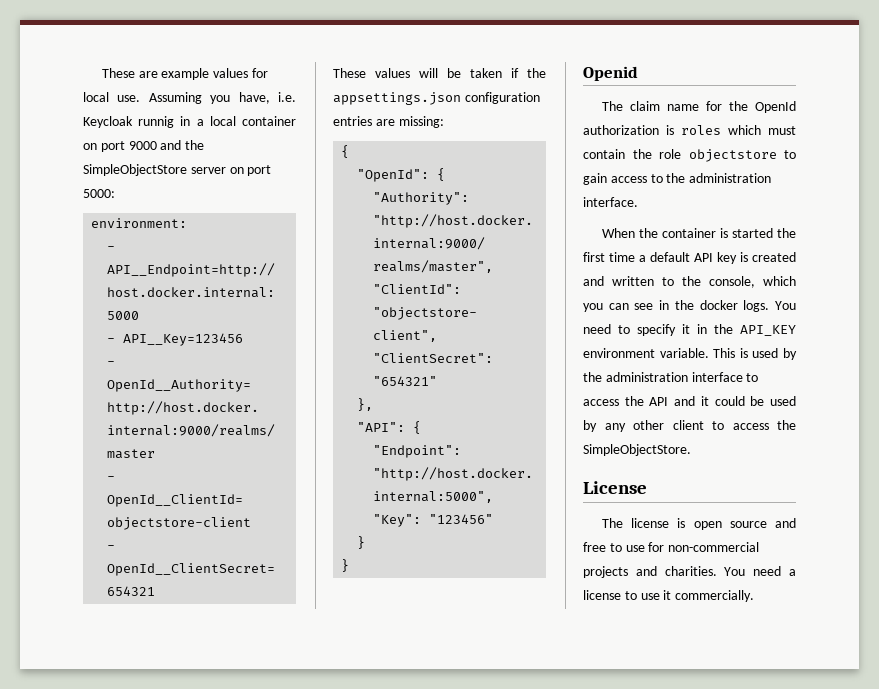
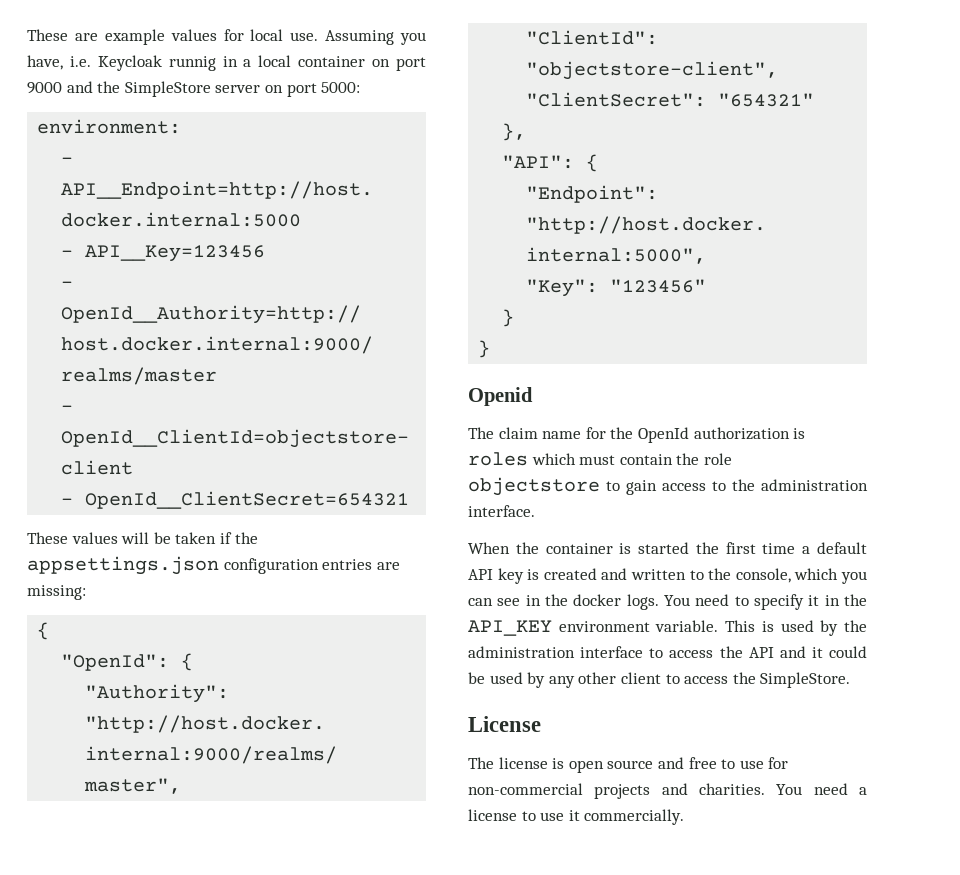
- Assuming you have, i.e. Keycloak runnig in a local container on port 9000 and the SimpleObjectStore server on port 5000:
+ Assuming you have, i.e. Keycloak runnig in a local container on port 9000 and the SimpleStore server on port 5000:
- This is used by the administration interface to access the API and it could be used by any other client to access the SimpleObjectStore.
+ This is used by the administration interface to access the API and it could be used by any other client to access the SimpleStore.

